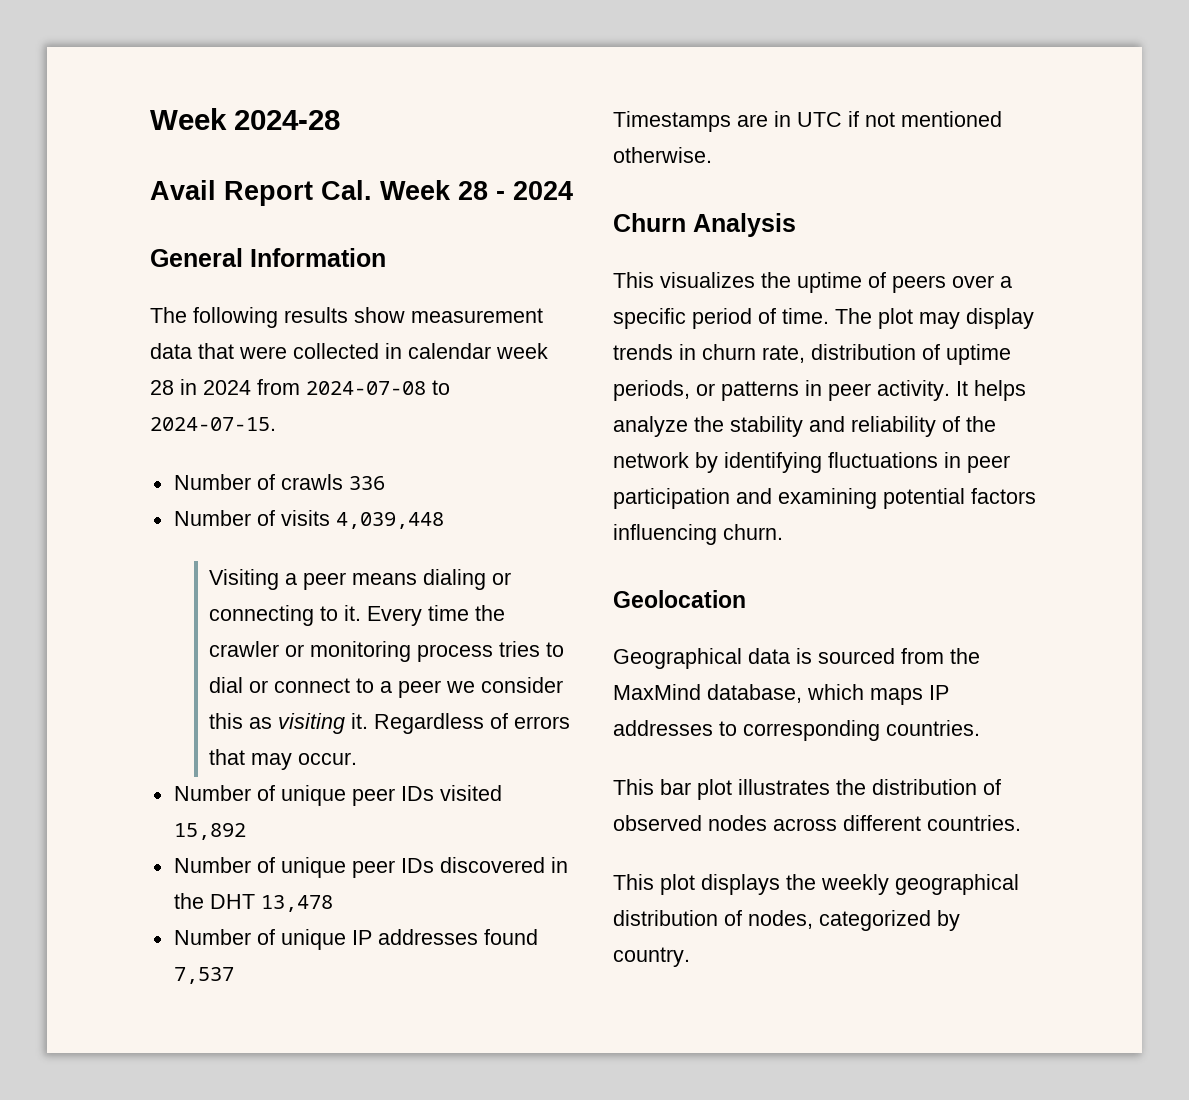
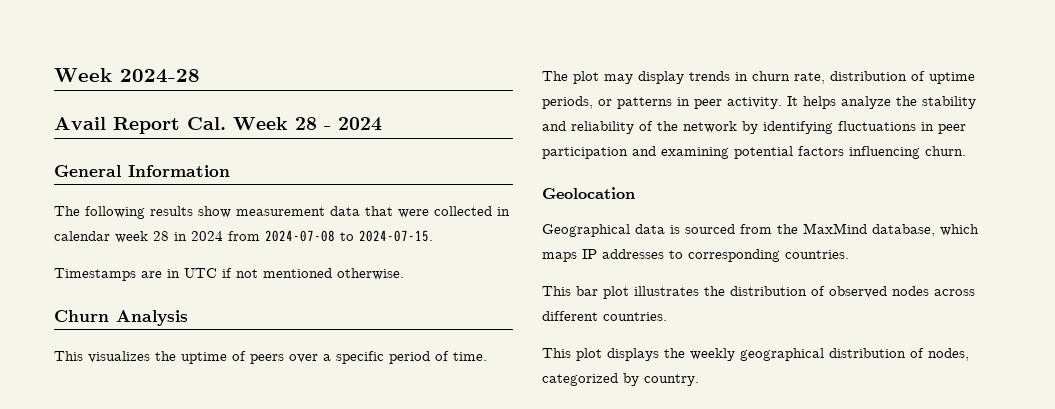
- Number of crawls 336
- Number of visits 4,039,448
- Visiting a peer means dialing or connecting to it. Every time the crawler or monitoring process tries to dial or connect to a peer we consider this as visiting it. Regardless of errors that may occur.
- Number of unique peer IDs visited 15,892
- Number of unique peer IDs discovered in the DHT 13,478
- Number of unique IP addresses found 7,537

